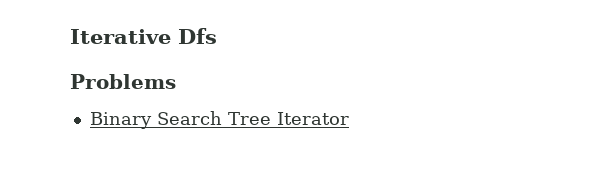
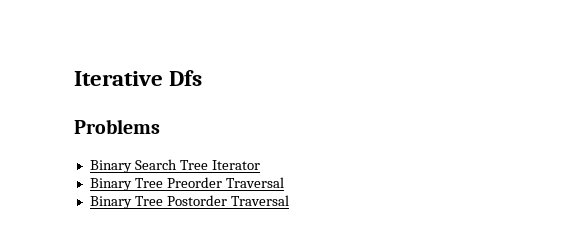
+ Binary Tree Preorder Traversal
+ Binary Tree Postorder Traversal

